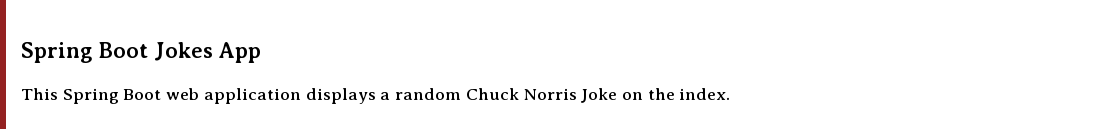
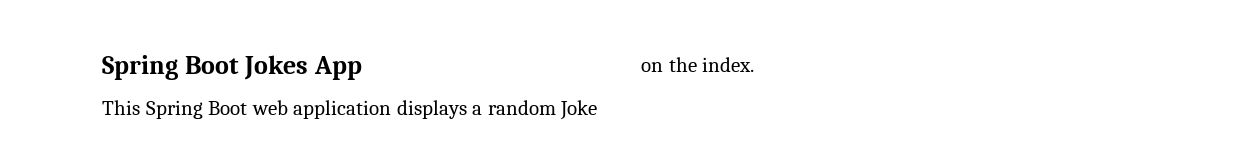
- This Spring Boot web application displays a random Chuck Norris Joke on the index.
+ This Spring Boot web application displays a random Joke on the index.

